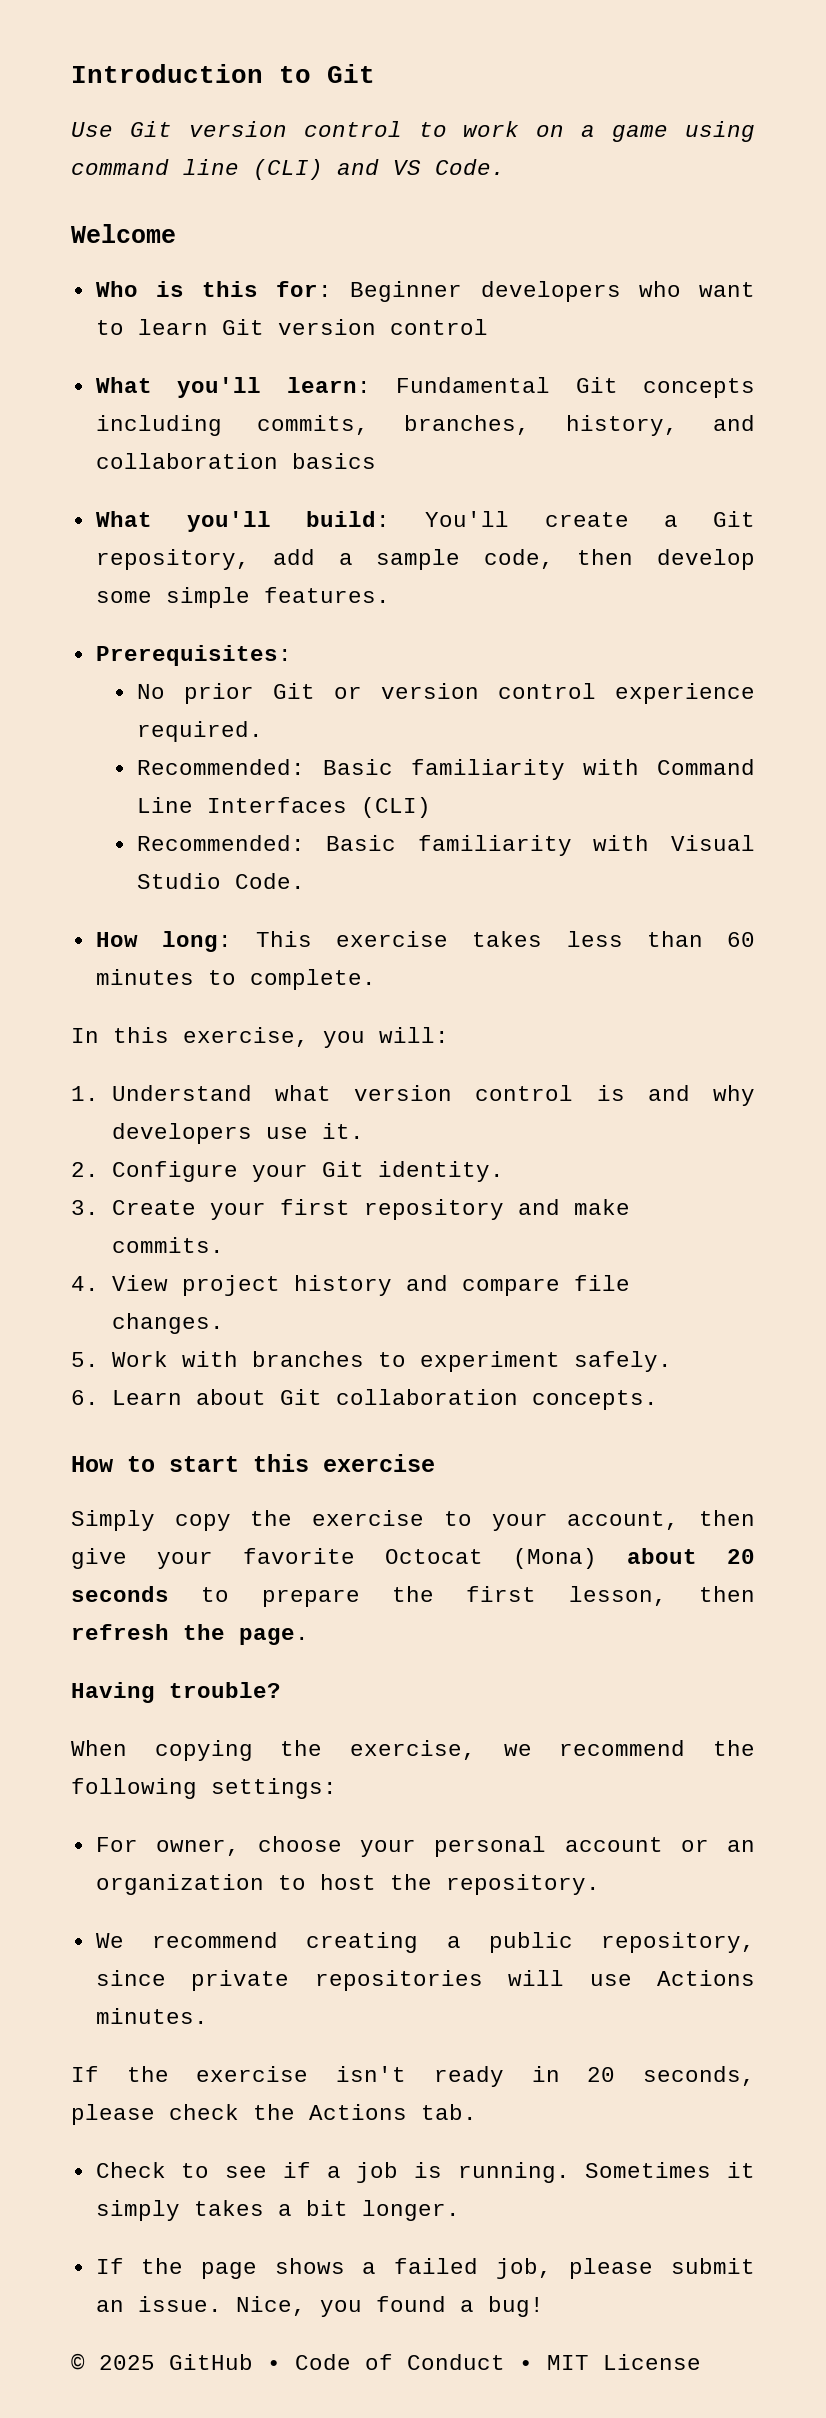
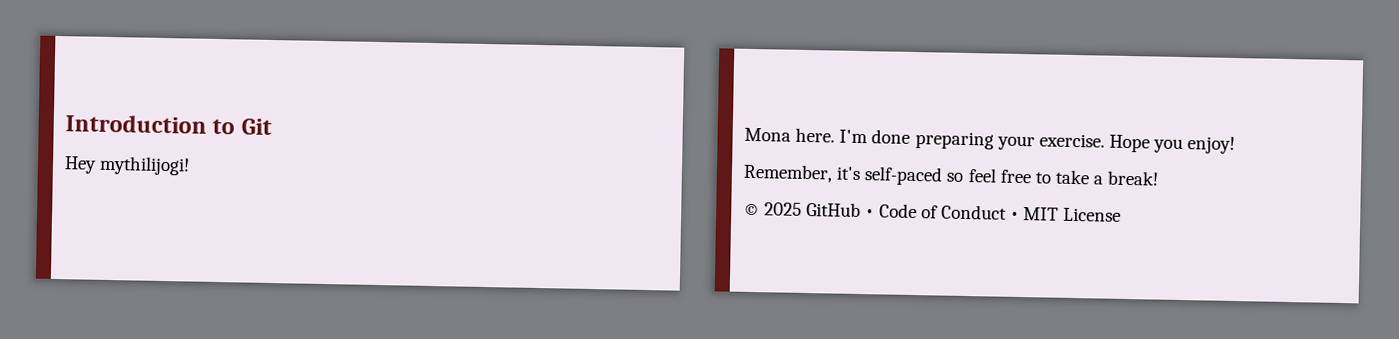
- Use Git version control to work on a game using command line (CLI) and VS Code.
- Welcome
- Who is this for: Beginner developers who want to learn Git version control
- What you'll learn: Fundamental Git concepts including commits, branches, history, and collaboration basics
- What you'll build: You'll create a Git repository, add a sample code, then develop some simple features.
- Prerequisites:
- No prior Git or version control experience required.
- Recommended: Basic familiarity with Command Line Interfaces (CLI)
- Recommended: Basic familiarity with Visual Studio Code.
- How long: This exercise takes less than 60 minutes to complete.
- In this exercise, you will:
- 1. Understand what version control is and why developers use it.
- 2. Configure your Git identity.
- 3. Create your first repository and make commits.
- 4. View project history and compare file changes.
- 5. Work with branches to experiment safely.
- 6. Learn about Git collaboration concepts.
- How to start this exercise
- Simply copy the exercise to your account, then give your favorite Octocat (Mona) about 20 seconds to prepare the first lesson, then refresh the page.
- Having trouble?
- When copying the exercise, we recommend the following settings:
- For owner, choose your personal account or an organization to host the repository.
- We recommend creating a public repository, since private repositories will use Actions minutes.
- If the exercise isn't ready in 20 seconds, please check the Actions tab.
- Check to see if a job is running. Sometimes it simply takes a bit longer.
- If the page shows a failed job, please submit an issue. Nice, you found a bug!
+ Hey mythilijogi!
+ Mona here. I'm done preparing your exercise. Hope you enjoy!
+ Remember, it's self-paced so feel free to take a break!

